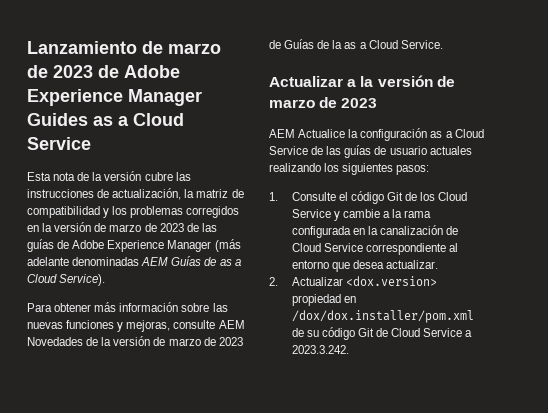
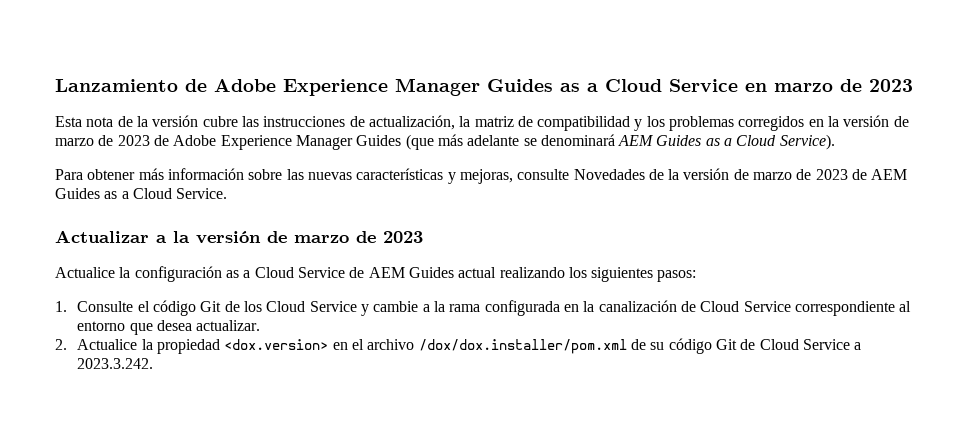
- Lanzamiento de marzo de 2023 de Adobe Experience Manager Guides as a Cloud Service
+ Lanzamiento de Adobe Experience Manager Guides as a Cloud Service en marzo de 2023
- Esta nota de la versión cubre las instrucciones de actualización, la matriz de compatibilidad y los problemas corregidos en la versión de marzo de 2023 de las guías de Adobe Experience Manager (más adelante denominadas AEM Guías de as a Cloud Service).
+ Esta nota de la versión cubre las instrucciones de actualización, la matriz de compatibilidad y los problemas corregidos en la versión de marzo de 2023 de Adobe Experience Manager Guides (que más adelante se denominará AEM Guides as a Cloud Service).
- Para obtener más información sobre las nuevas funciones y mejoras, consulte AEM Novedades de la versión de marzo de 2023 de Guías de la as a Cloud Service.
+ Para obtener más información sobre las nuevas características y mejoras, consulte Novedades de la versión de marzo de 2023 de AEM Guides as a Cloud Service.
- AEM Actualice la configuración as a Cloud Service de las guías de usuario actuales realizando los siguientes pasos:
+ Actualice la configuración as a Cloud Service de AEM Guides actual realizando los siguientes pasos:
- 2. Actualizar <dox.version> propiedad en /dox/dox.installer/pom.xml de su código Git de Cloud Service a 2023.3.242.
+ 2. Actualice la propiedad <dox.version> en el archivo /dox/dox.installer/pom.xml de su código Git de Cloud Service a 2023.3.242.

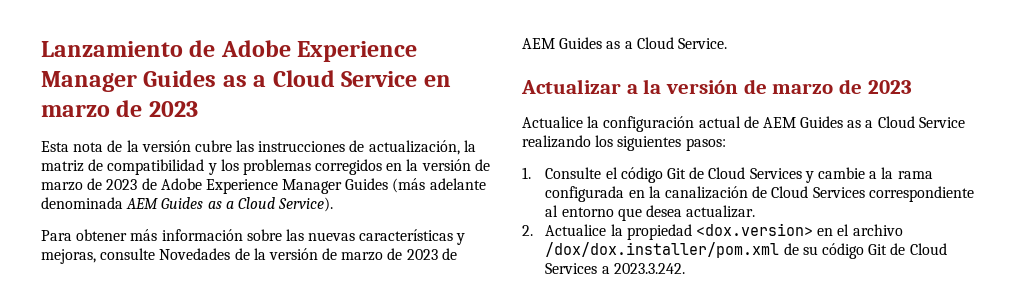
- Esta nota de la versión cubre las instrucciones de actualización, la matriz de compatibilidad y los problemas corregidos en la versión de marzo de 2023 de Adobe Experience Manager Guides (que más adelante se denominará AEM Guides as a Cloud Service).
+ Esta nota de la versión cubre las instrucciones de actualización, la matriz de compatibilidad y los problemas corregidos en la versión de marzo de 2023 de Adobe Experience Manager Guides (más adelante denominada AEM Guides as a Cloud Service).
- Actualice la configuración as a Cloud Service de AEM Guides actual realizando los siguientes pasos:
+ Actualice la configuración actual de AEM Guides as a Cloud Service realizando los siguientes pasos:
- 1. Consulte el código Git de los Cloud Service y cambie a la rama configurada en la canalización de Cloud Service correspondiente al entorno que desea actualizar.
+ 1. Consulte el código Git de Cloud Services y cambie a la rama configurada en la canalización de Cloud Services correspondiente al entorno que desea actualizar.
- 2. Actualice la propiedad <dox.version> en el archivo /dox/dox.installer/pom.xml de su código Git de Cloud Service a 2023.3.242.
+ 2. Actualice la propiedad <dox.version> en el archivo /dox/dox.installer/pom.xml de su código Git de Cloud Services a 2023.3.242.

